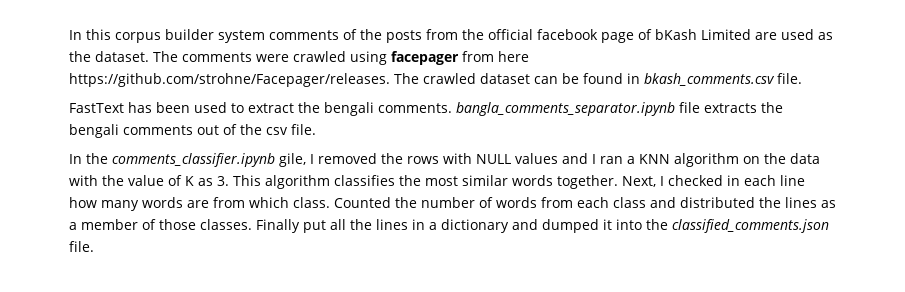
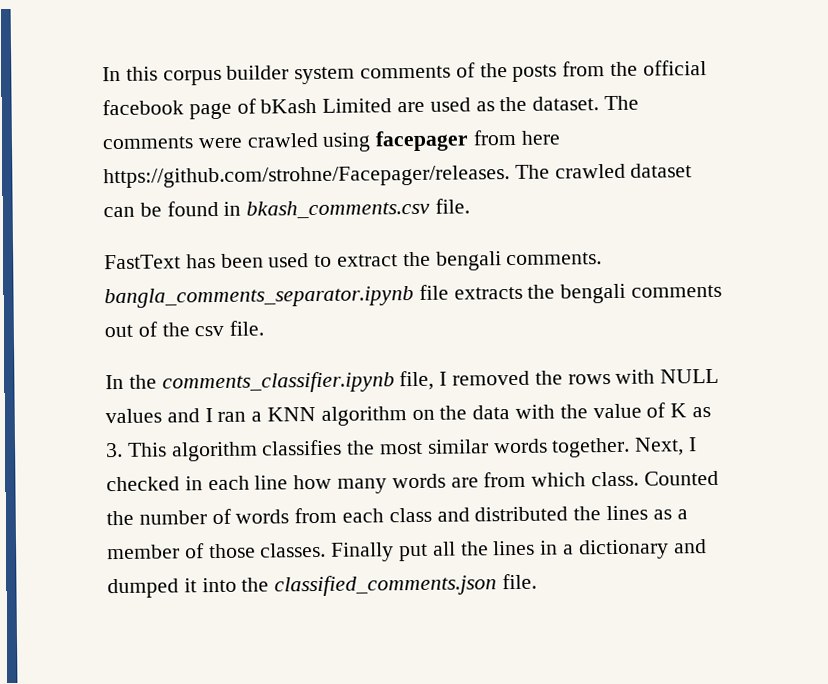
- In the comments_classifier.ipynb gile, I removed the rows with NULL values and I ran a KNN algorithm on the data with the value of K as 3. This algorithm classifies the most similar words together.
+ In the comments_classifier.ipynb file, I removed the rows with NULL values and I ran a KNN algorithm on the data with the value of K as 3. This algorithm classifies the most similar words together.

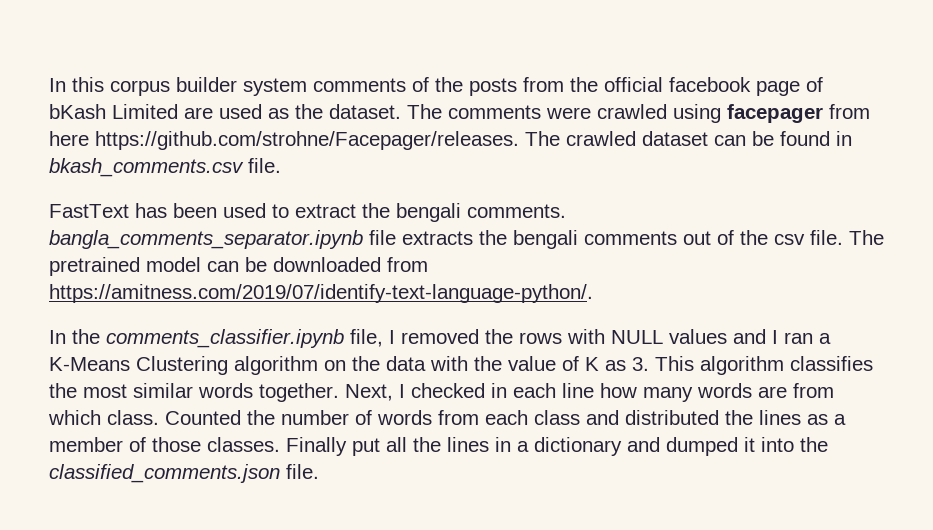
+ The pretrained model can be downloaded from https://amitness.com/2019/07/identify-text-language-python/.
- In the comments_classifier.ipynb file, I removed the rows with NULL values and I ran a KNN algorithm on the data with the value of K as 3. This algorithm classifies the most similar words together.
+ In the comments_classifier.ipynb file, I removed the rows with NULL values and I ran a K-Means Clustering algorithm on the data with the value of K as 3. This algorithm classifies the most similar words together.

